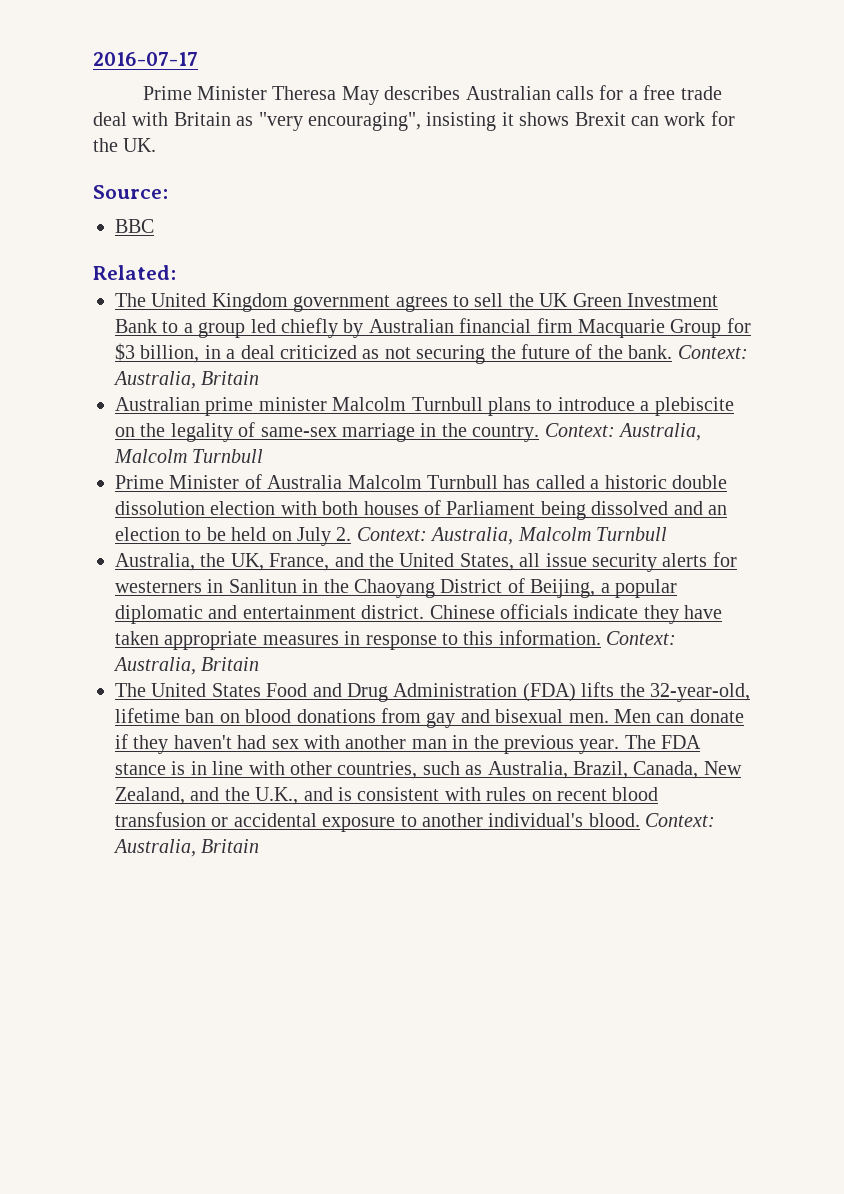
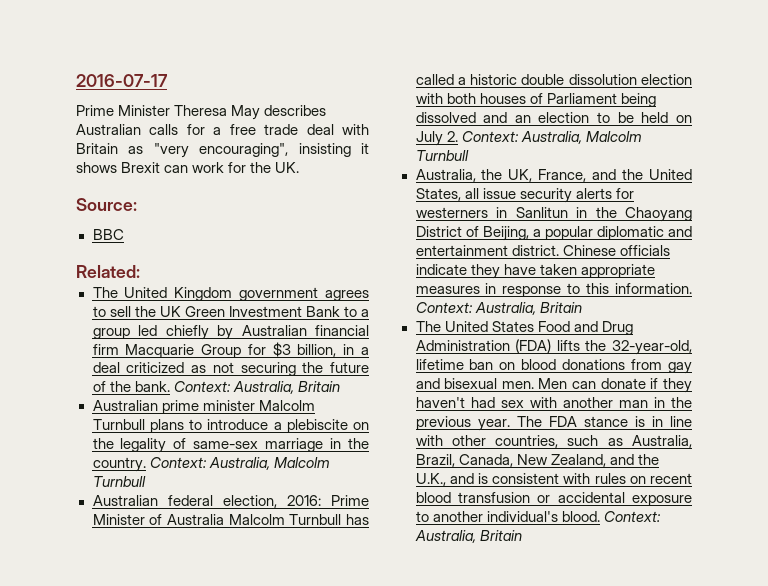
- Prime Minister of Australia Malcolm Turnbull has called a historic double dissolution election with both houses of Parliament being dissolved and an election to be held on July 2. Context: Australia, Malcolm Turnbull
+ Australian federal election, 2016: Prime Minister of Australia Malcolm Turnbull has called a historic double dissolution election with both houses of Parliament being dissolved and an election to be held on July 2. Context: Australia, Malcolm Turnbull

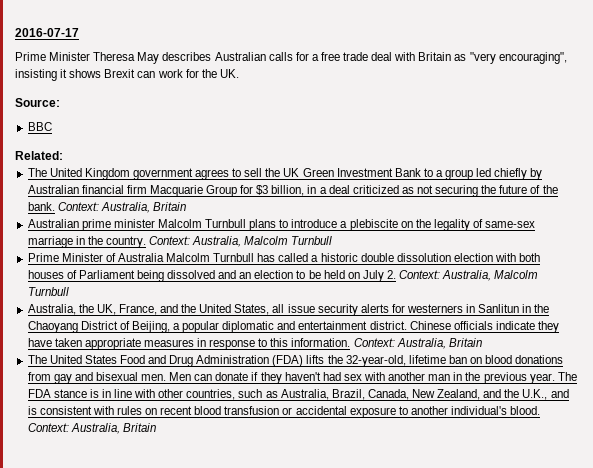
- Australian federal election, 2016: Prime Minister of Australia Malcolm Turnbull has called a historic double dissolution election with both houses of Parliament being dissolved and an election to be held on July 2. Context: Australia, Malcolm Turnbull
+ Prime Minister of Australia Malcolm Turnbull has called a historic double dissolution election with both houses of Parliament being dissolved and an election to be held on July 2. Context: Australia, Malcolm Turnbull

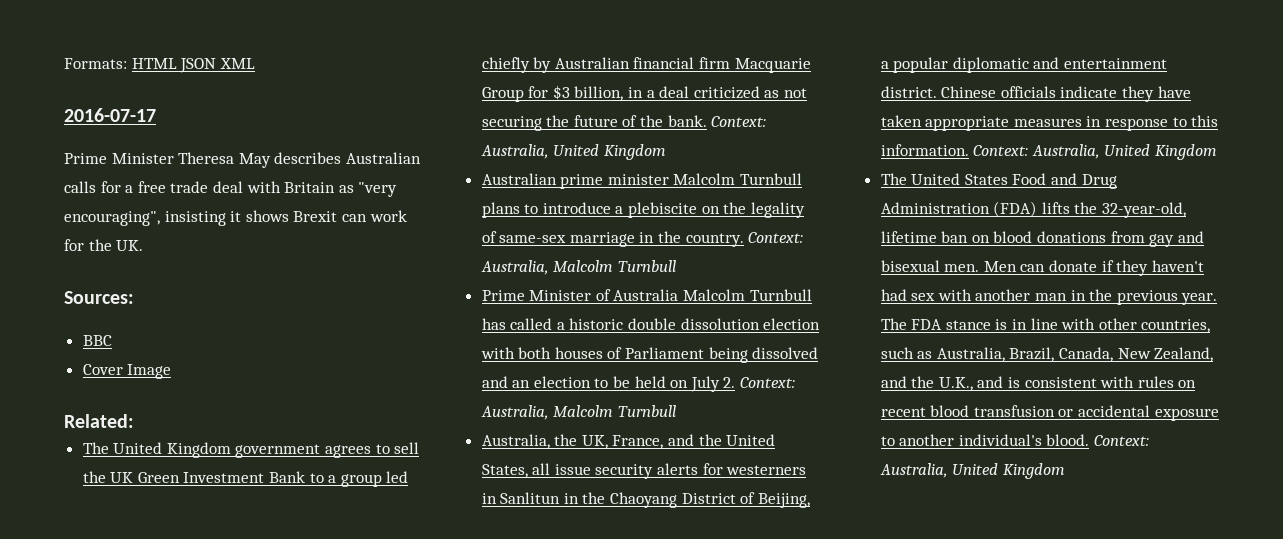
+ Formats: HTML JSON XML
- Source:
+ Sources:
+ Cover Image
- The United Kingdom government agrees to sell the UK Green Investment Bank to a group led chiefly by Australian financial firm Macquarie Group for $3 billion, in a deal criticized as not securing the future of the bank. Context: Australia, Britain
+ The United Kingdom government agrees to sell the UK Green Investment Bank to a group led chiefly by Australian financial firm Macquarie Group for $3 billion, in a deal criticized as not securing the future of the bank. Context: Australia, United Kingdom
- Chinese officials indicate they have taken appropriate measures in response to this information. Context: Australia, Britain
+ Chinese officials indicate they have taken appropriate measures in response to this information. Context: Australia, United Kingdom
- The FDA stance is in line with other countries, such as Australia, Brazil, Canada, New Zealand, and the U.K., and is consistent with rules on recent blood transfusion or accidental exposure to another individual's blood. Context: Australia, Britain
+ The FDA stance is in line with other countries, such as Australia, Brazil, Canada, New Zealand, and the U.K., and is consistent with rules on recent blood transfusion or accidental exposure to another individual's blood. Context: Australia, United Kingdom

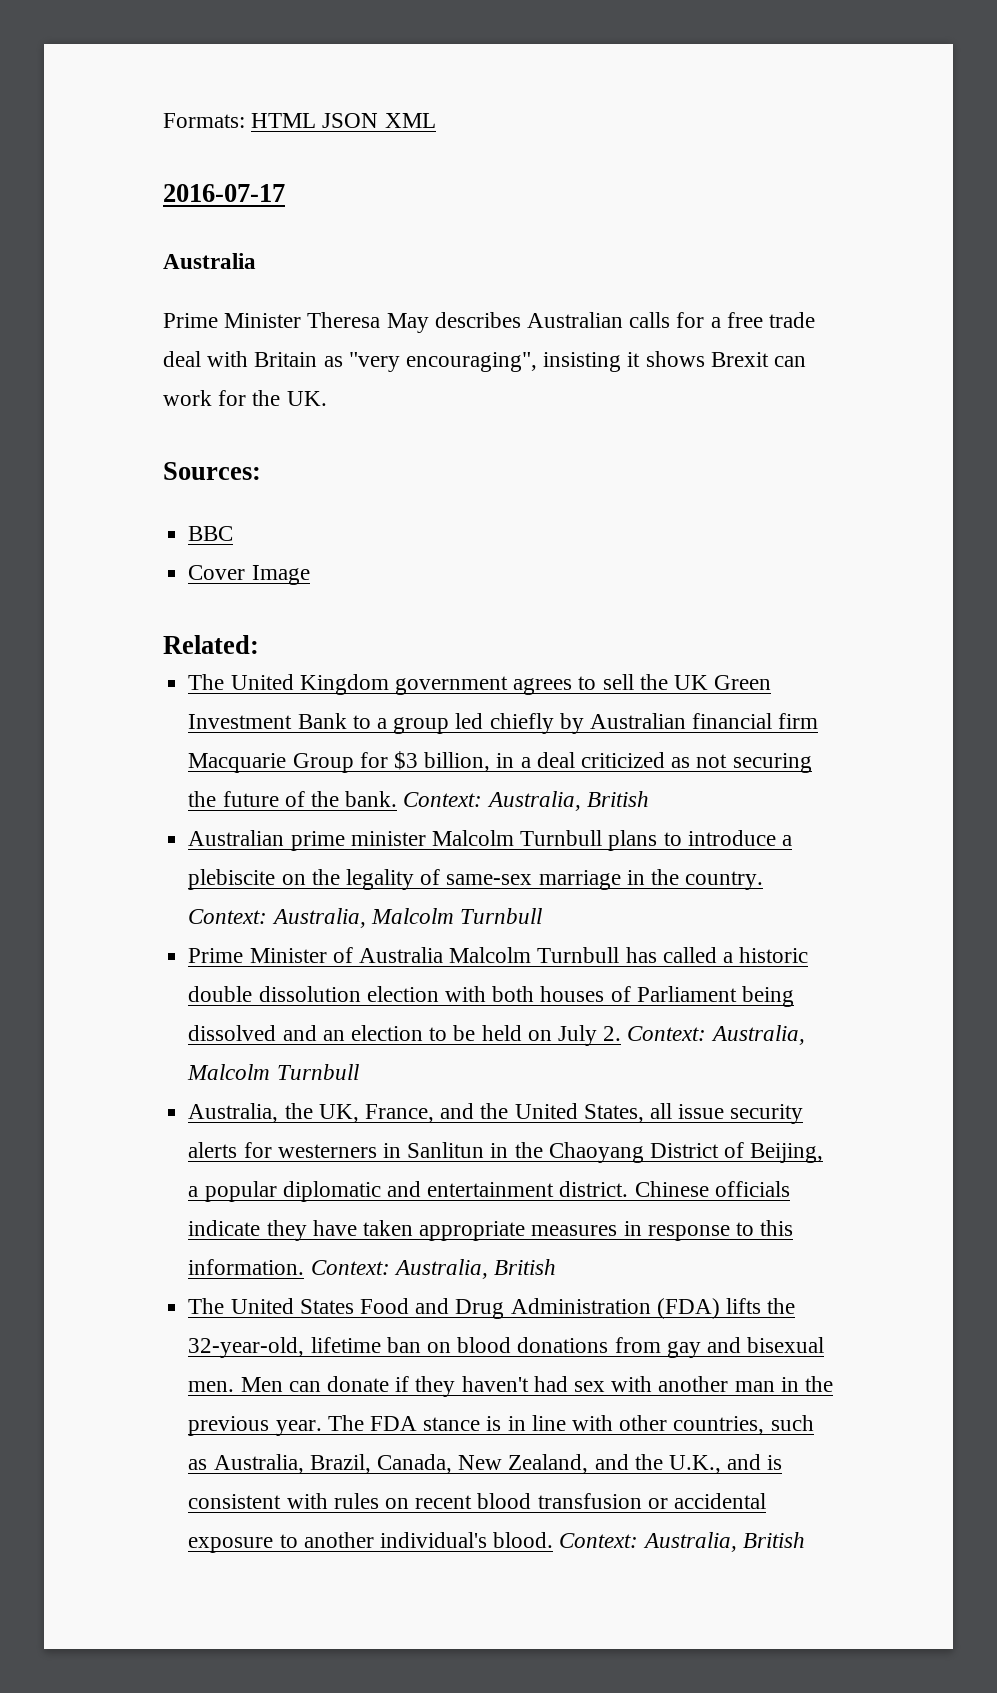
  2016-07-17
+ Australia
- The United Kingdom government agrees to sell the UK Green Investment Bank to a group led chiefly by Australian financial firm Macquarie Group for $3 billion, in a deal criticized as not securing the future of the bank. Context: Australia, United Kingdom
+ The United Kingdom government agrees to sell the UK Green Investment Bank to a group led chiefly by Australian financial firm Macquarie Group for $3 billion, in a deal criticized as not securing the future of the bank. Context: Australia, British
- Chinese officials indicate they have taken appropriate measures in response to this information. Context: Australia, United Kingdom
+ Chinese officials indicate they have taken appropriate measures in response to this information. Context: Australia, British
- The FDA stance is in line with other countries, such as Australia, Brazil, Canada, New Zealand, and the U.K., and is consistent with rules on recent blood transfusion or accidental exposure to another individual's blood. Context: Australia, United Kingdom
+ The FDA stance is in line with other countries, such as Australia, Brazil, Canada, New Zealand, and the U.K., and is consistent with rules on recent blood transfusion or accidental exposure to another individual's blood. Context: Australia, British

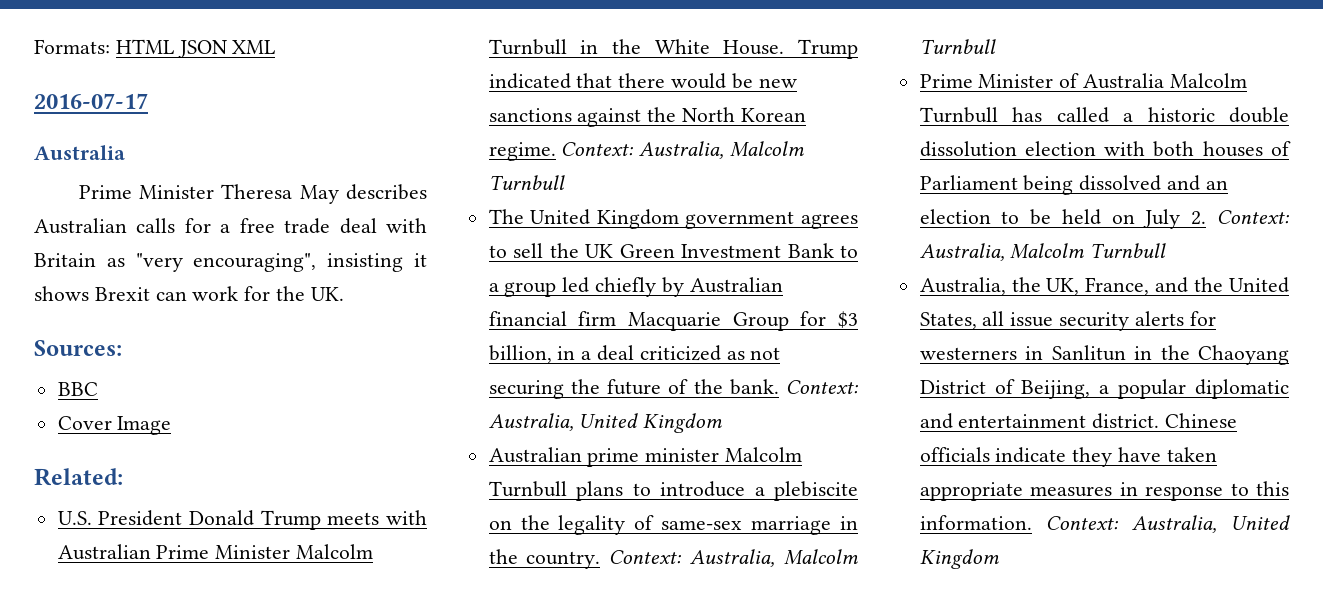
+ U.S. President Donald Trump meets with Australian Prime Minister Malcolm Turnbull in the White House. Trump indicated that there would be new sanctions against the North Korean regime. Context: Australia, Malcolm Turnbull
- The United Kingdom government agrees to sell the UK Green Investment Bank to a group led chiefly by Australian financial firm Macquarie Group for $3 billion, in a deal criticized as not securing the future of the bank. Context: Australia, British
+ The United Kingdom government agrees to sell the UK Green Investment Bank to a group led chiefly by Australian financial firm Macquarie Group for $3 billion, in a deal criticized as not securing the future of the bank. Context: Australia, United Kingdom
- Chinese officials indicate they have taken appropriate measures in response to this information. Context: Australia, British
- The United States Food and Drug Administration (FDA) lifts the 32-year-old, lifetime ban on blood donations from gay and bisexual men. Men can donate if they haven't had sex with another man in the previous year. The FDA stance is in line with other countries, such as Australia, Brazil, Canada, New Zealand, and the U.K., and is consistent with rules on recent blood transfusion or accidental exposure to another individual's blood. Context: Australia, British
+ Chinese officials indicate they have taken appropriate measures in response to this information. Context: Australia, United Kingdom

